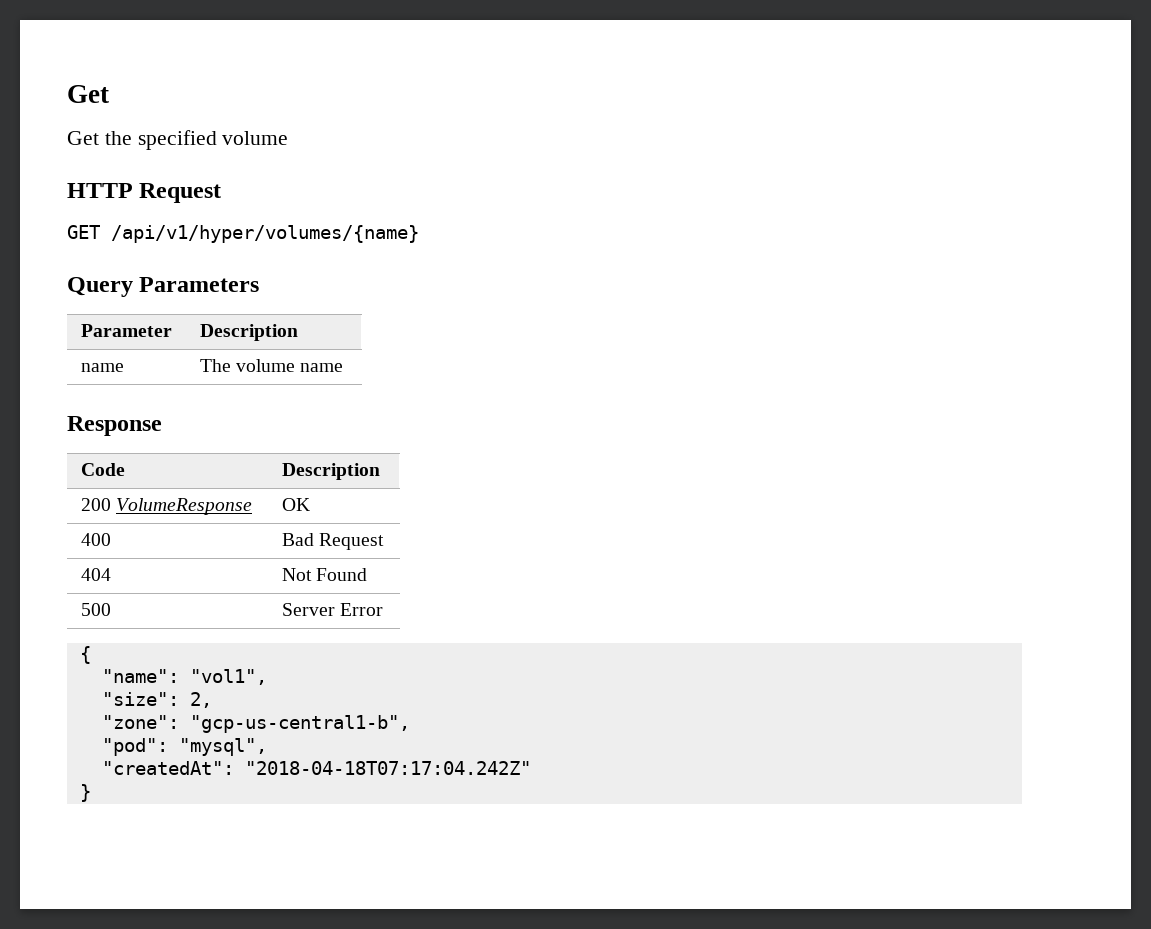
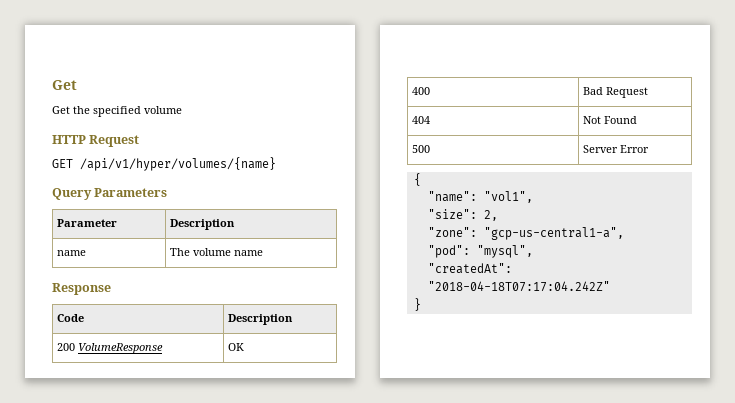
- "zone": "gcp-us-central1-b",
+ "zone": "gcp-us-central1-a",

